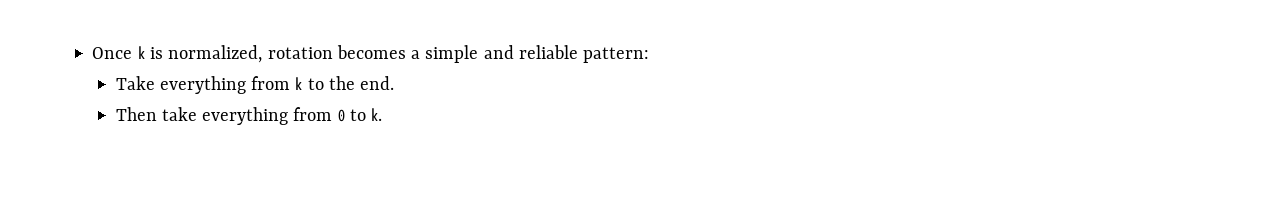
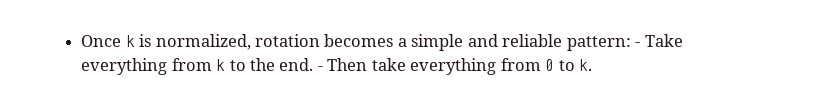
- Once k is normalized, rotation becomes a simple and reliable pattern:
- Take everything from k to the end.
- Then take everything from 0 to k.
+ Once k is normalized, rotation becomes a simple and reliable pattern: - Take everything from k to the end. - Then take everything from 0 to k.

